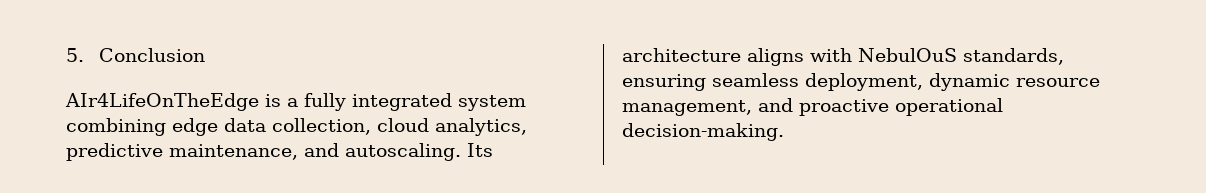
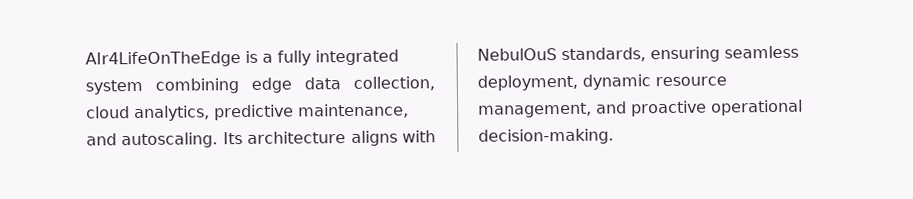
- 5. Conclusion

